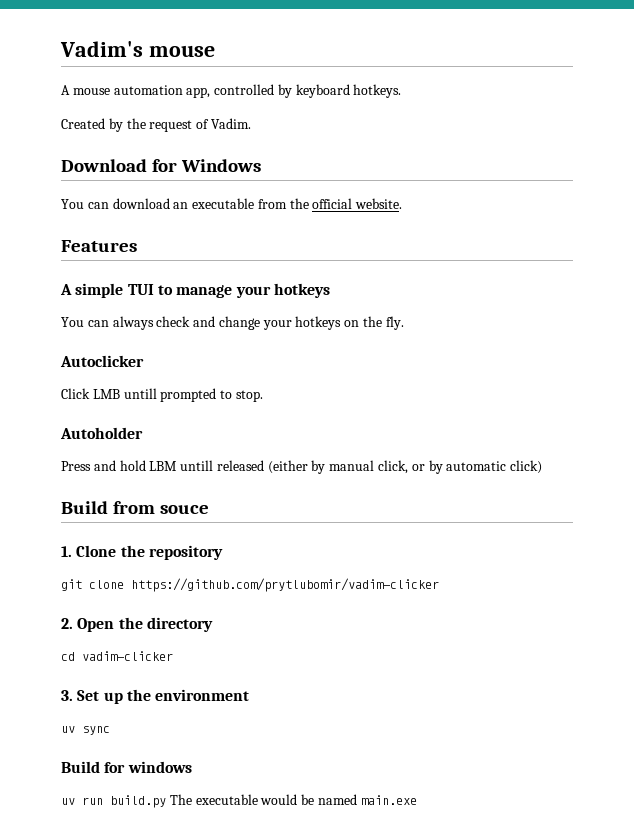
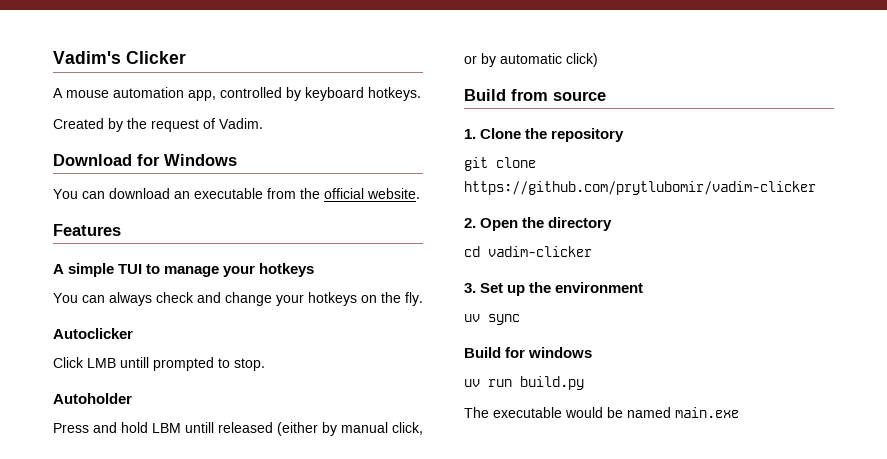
- Vadim's mouse
+ Vadim's Clicker
- Build from souce
+ Build from source
- uv run build.py The executable would be named main.exe
+ uv run build.py
+ The executable would be named main.exe

